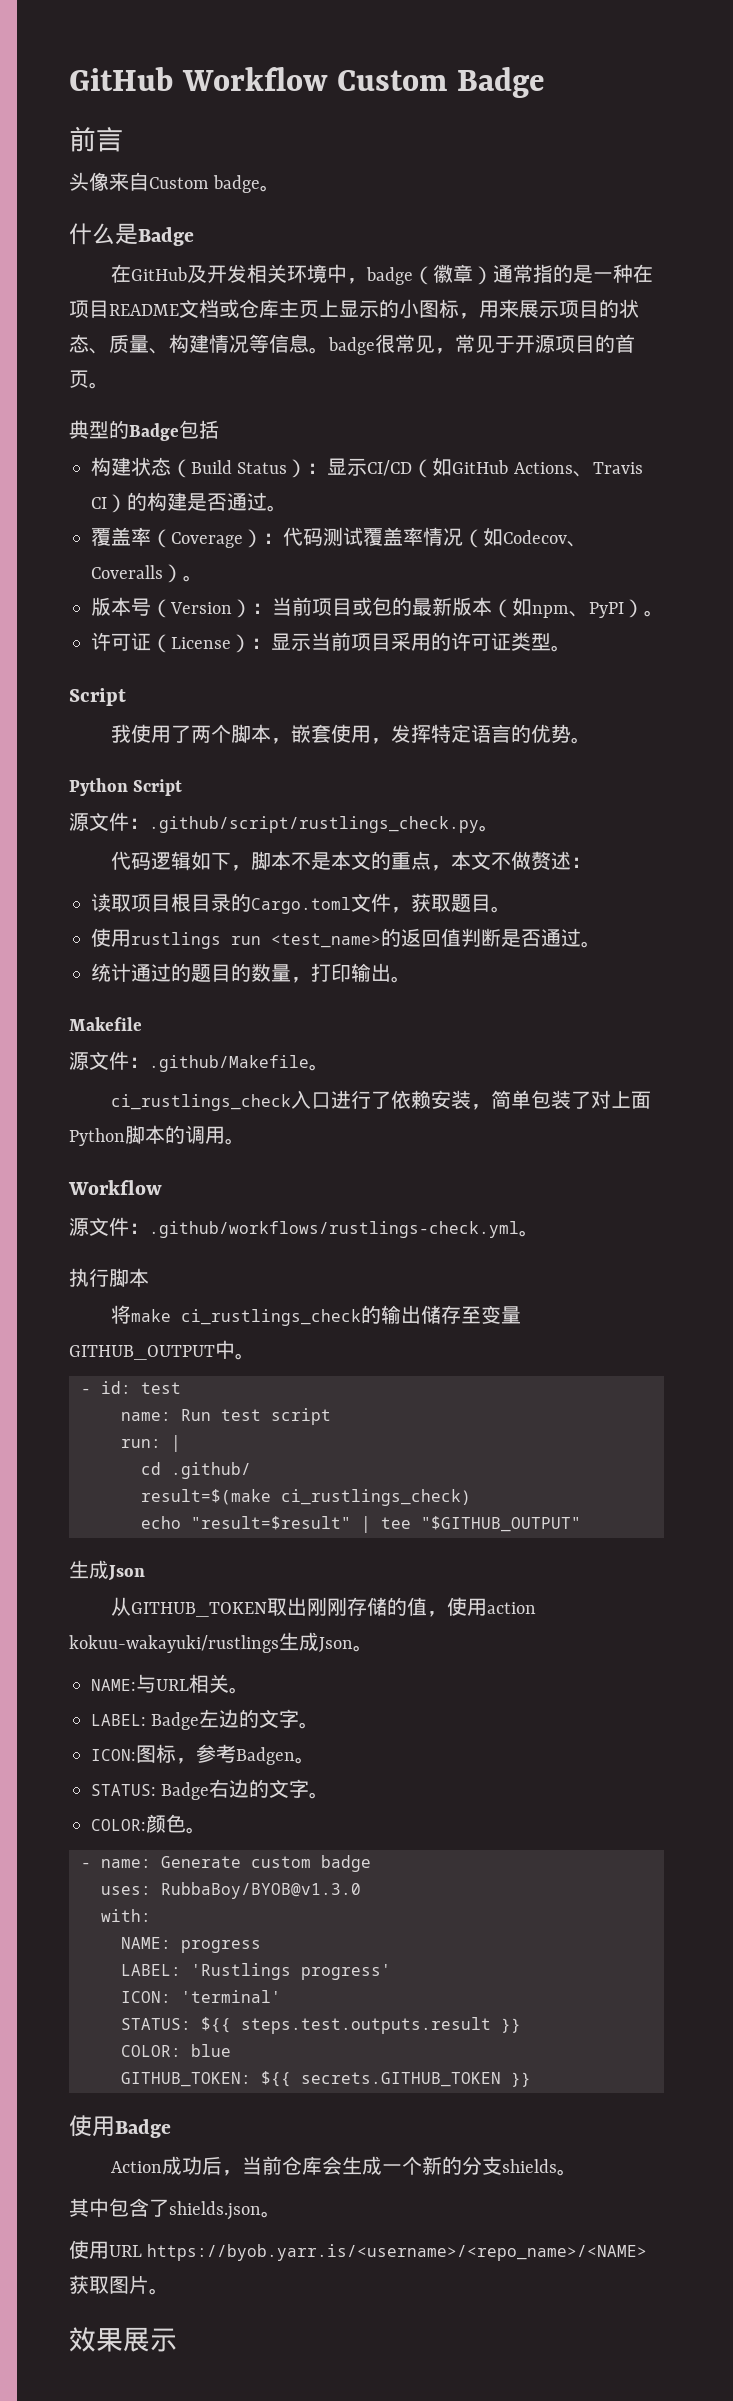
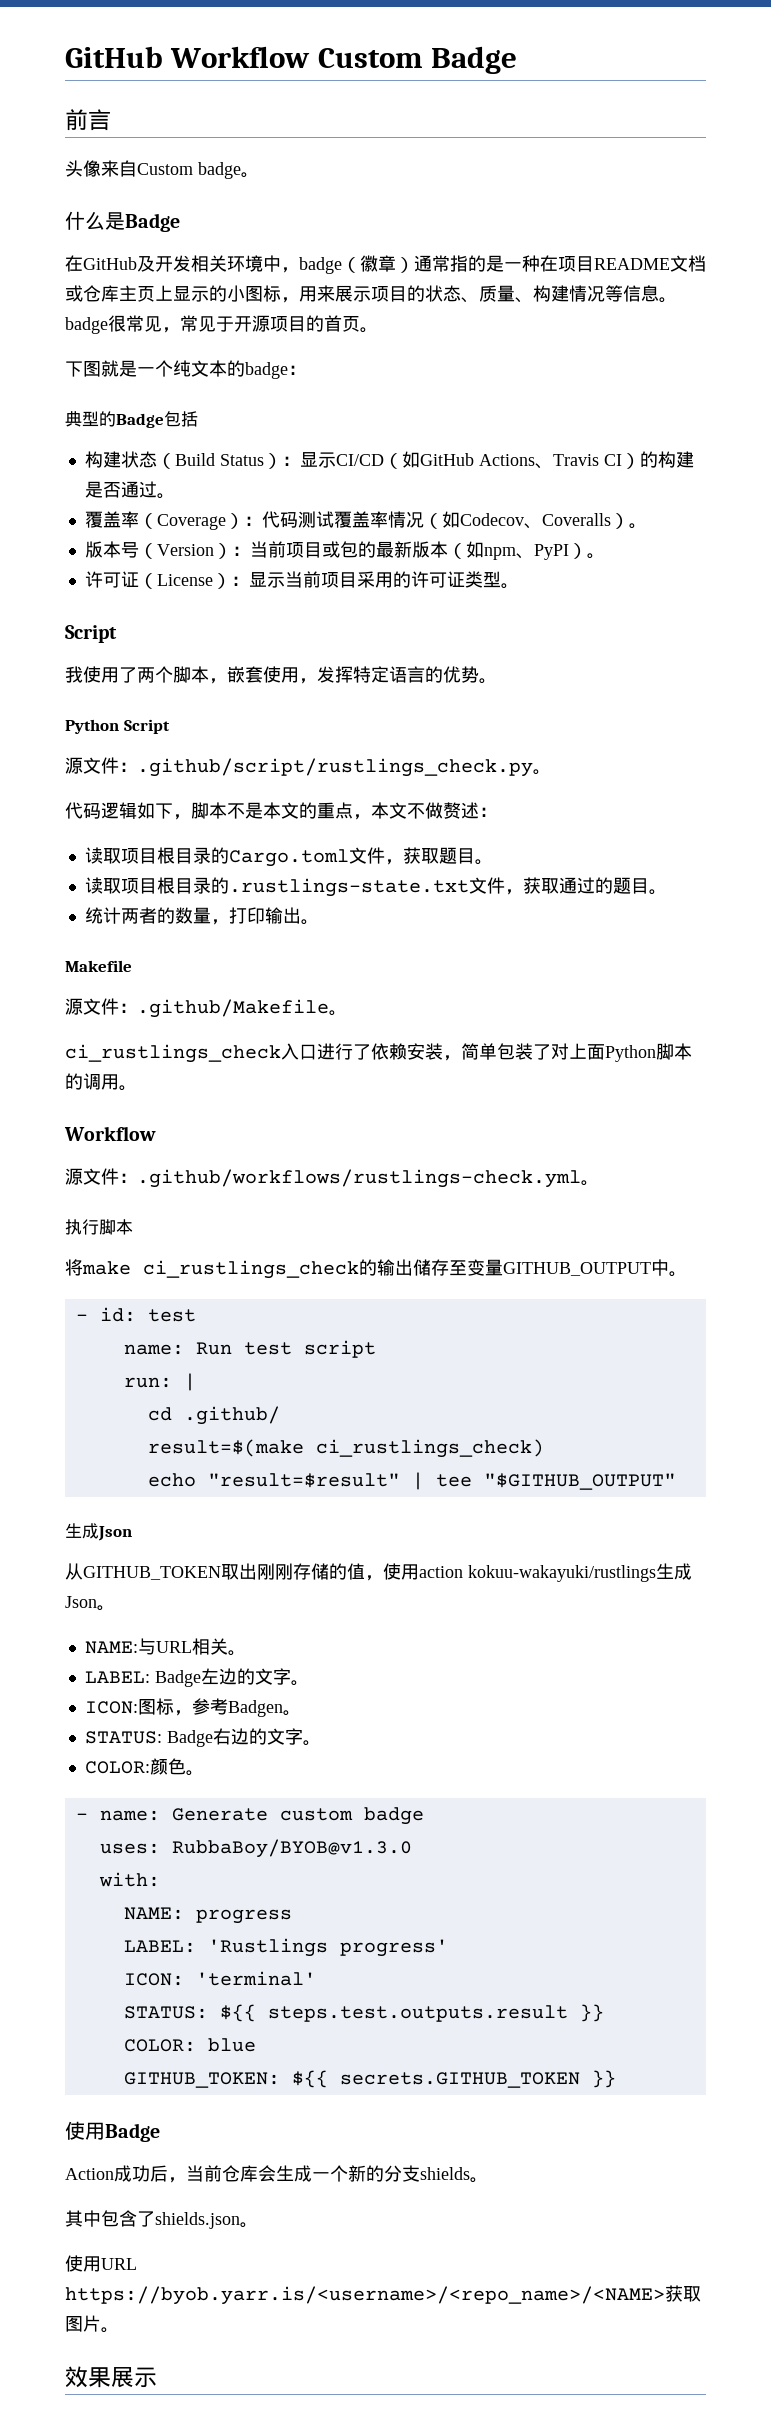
+ 下图就是一个纯文本的badge：
- 使用rustlings run <test_name>的返回值判断是否通过。
- 统计通过的题目的数量，打印输出。
+ 读取项目根目录的.rustlings-state.txt文件，获取通过的题目。
+ 统计两者的数量，打印输出。

